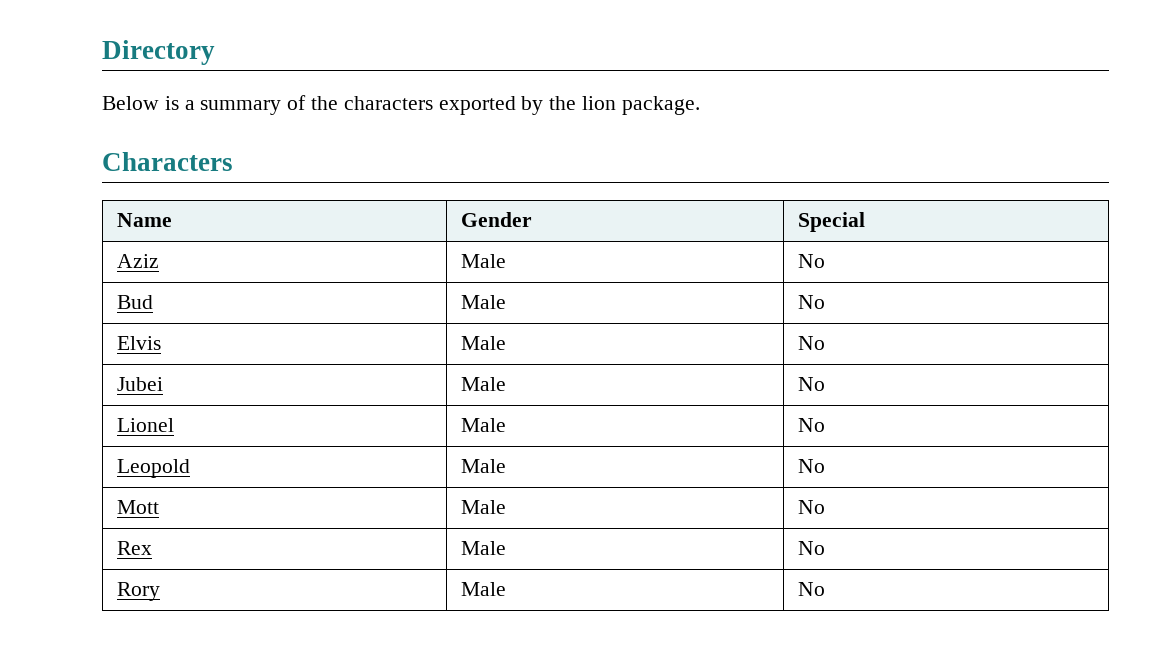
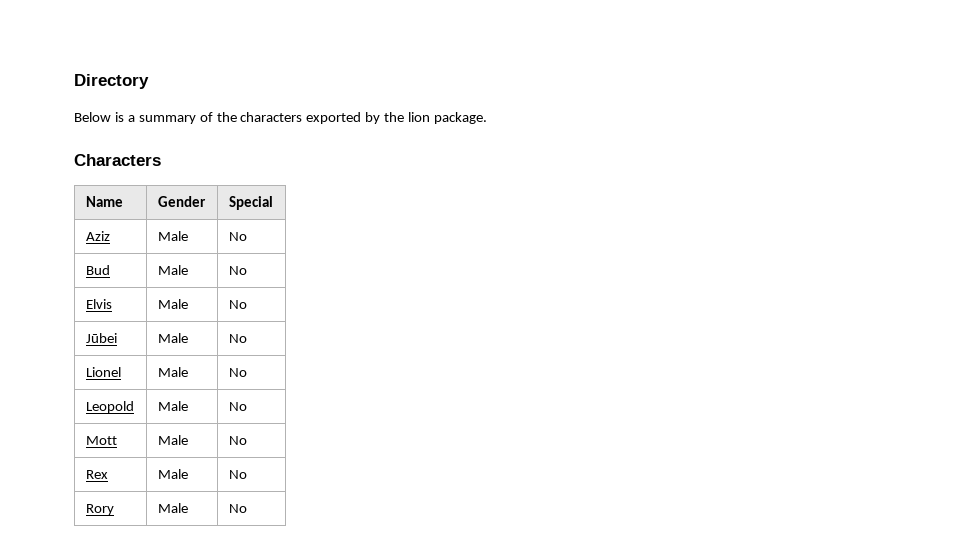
- Jubei | Male | No
+ Jūbei | Male | No

